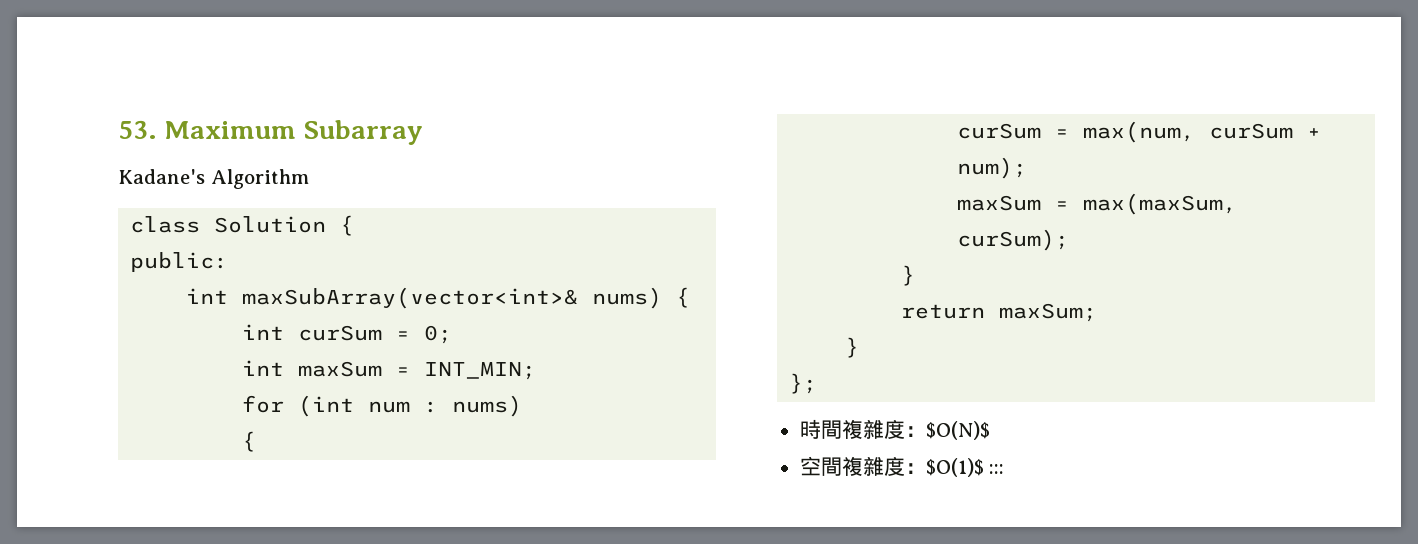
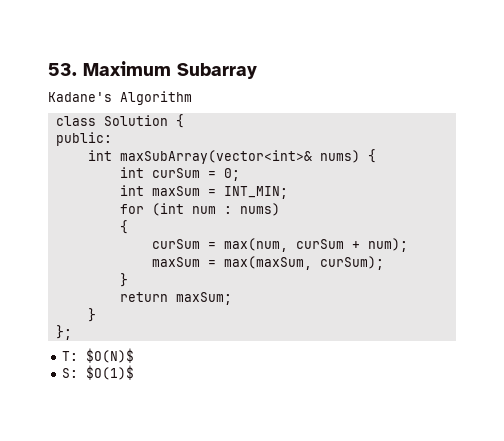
- 時間複雜度：$O(N)$
- 空間複雜度：$O(1)$ :::
+ T: $O(N)$
+ S: $O(1)$

